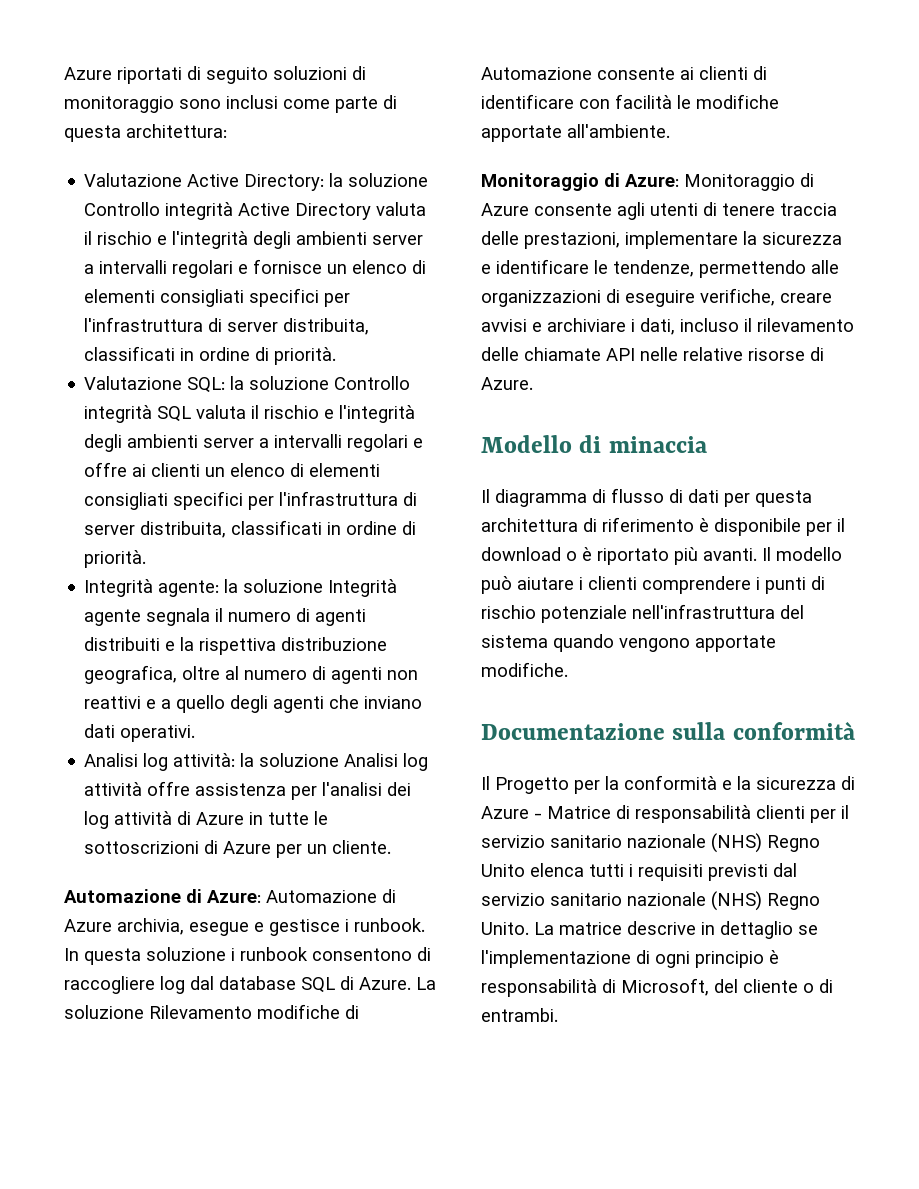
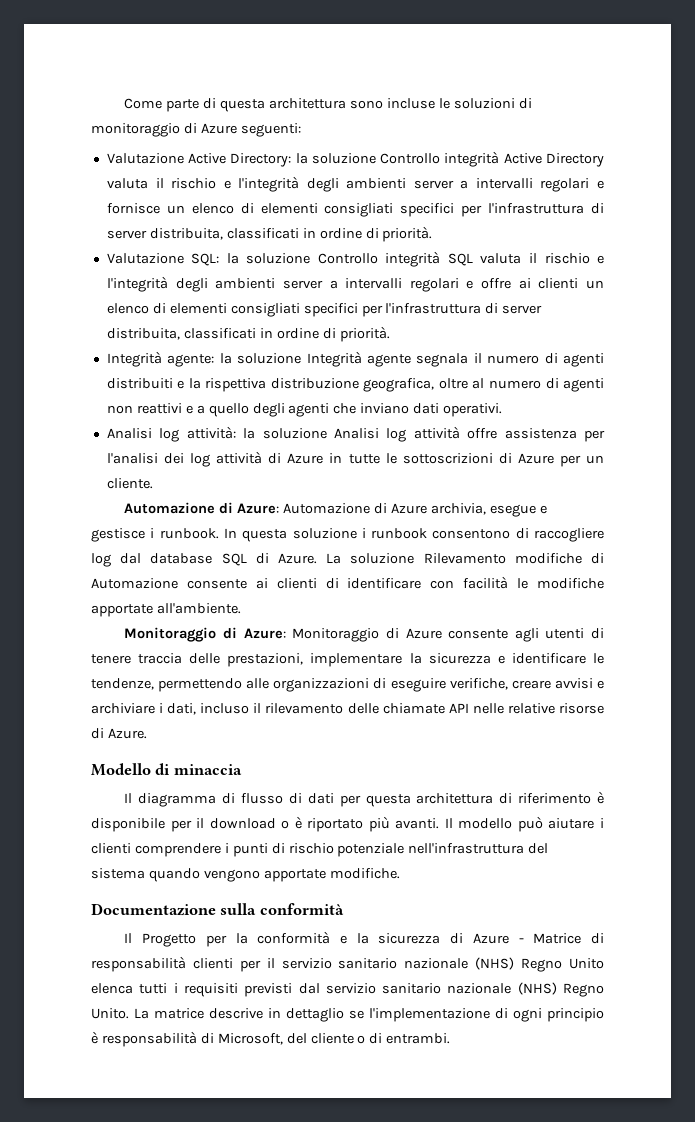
- Azure riportati di seguito soluzioni di monitoraggio sono inclusi come parte di questa architettura:
+ Come parte di questa architettura sono incluse le soluzioni di monitoraggio di Azure seguenti:

